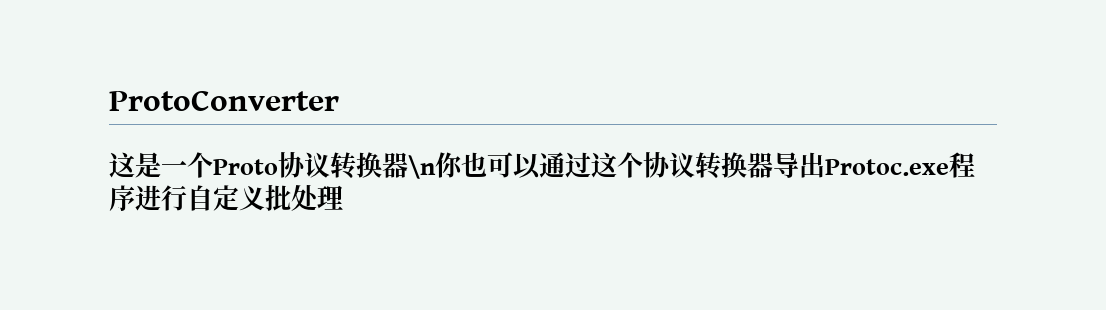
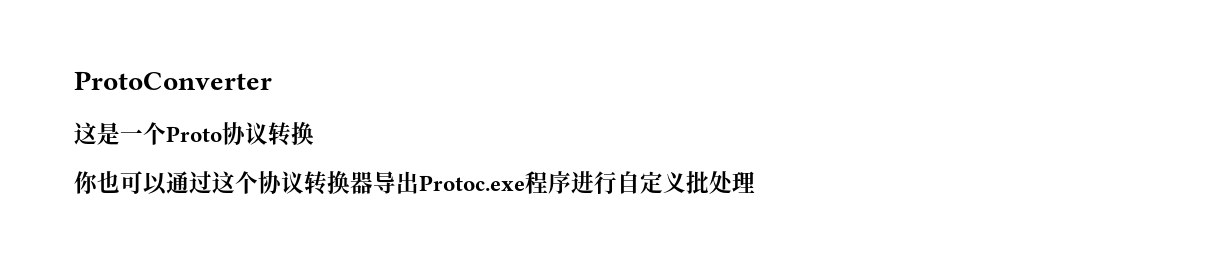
- 这是一个Proto协议转换器\n你也可以通过这个协议转换器导出Protoc.exe程序进行自定义批处理
+ 这是一个Proto协议转换
+ 你也可以通过这个协议转换器导出Protoc.exe程序进行自定义批处理

